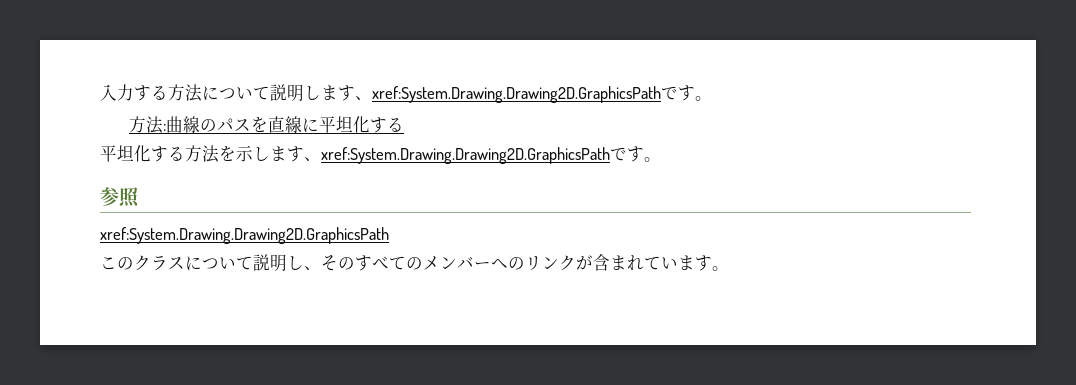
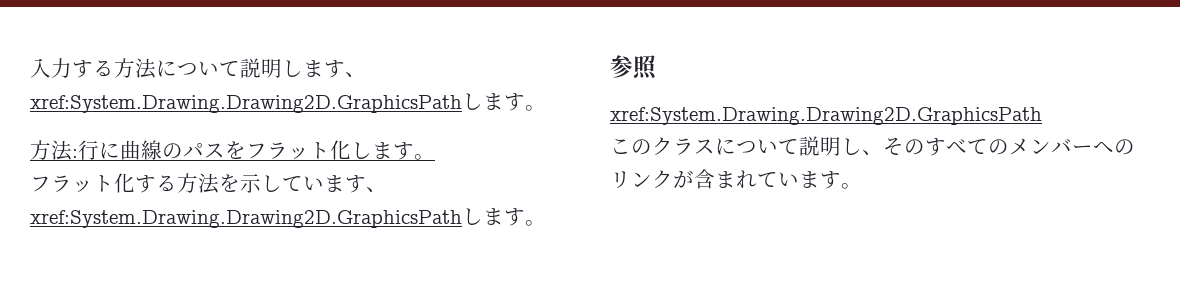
- 入力する方法について説明します、xref:System.Drawing.Drawing2D.GraphicsPathです。
+ 入力する方法について説明します、xref:System.Drawing.Drawing2D.GraphicsPathします。
- 方法:曲線のパスを直線に平坦化する
- 平坦化する方法を示します、xref:System.Drawing.Drawing2D.GraphicsPathです。
+ 方法:行に曲線のパスをフラット化します。
+ フラット化する方法を示しています、xref:System.Drawing.Drawing2D.GraphicsPathします。

